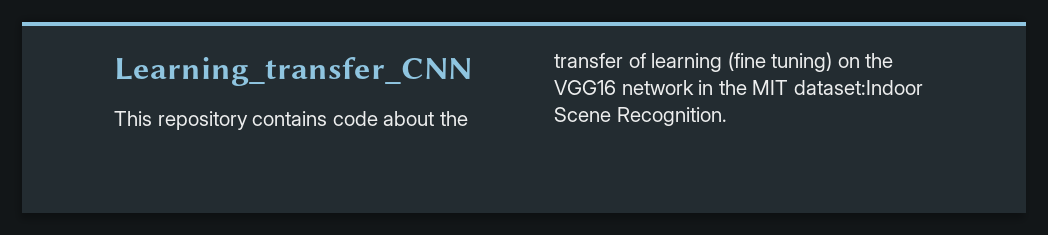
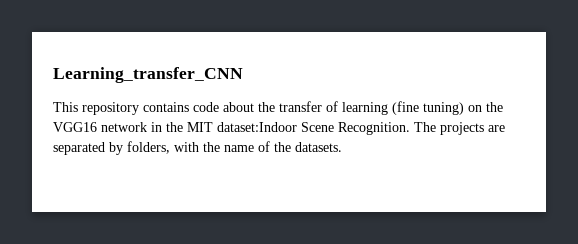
+ The projects are separated by folders, with the name of the datasets.

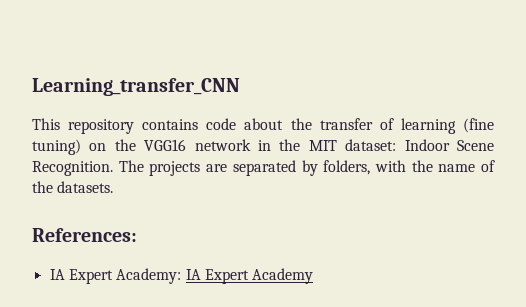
- This repository contains code about the transfer of learning (fine tuning) on the VGG16 network in the MIT dataset:Indoor Scene Recognition.
+ This repository contains code about the transfer of learning (fine tuning) on the VGG16 network in the MIT dataset: Indoor Scene Recognition.
+ References:
+ IA Expert Academy: IA Expert Academy

